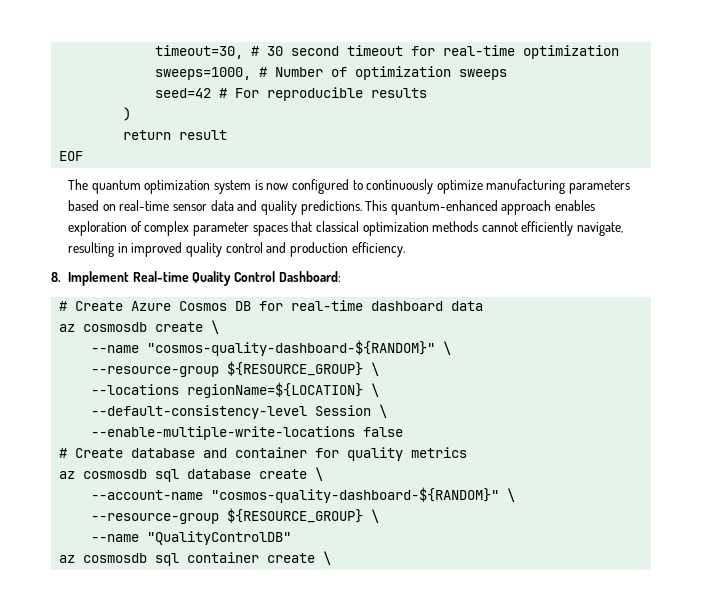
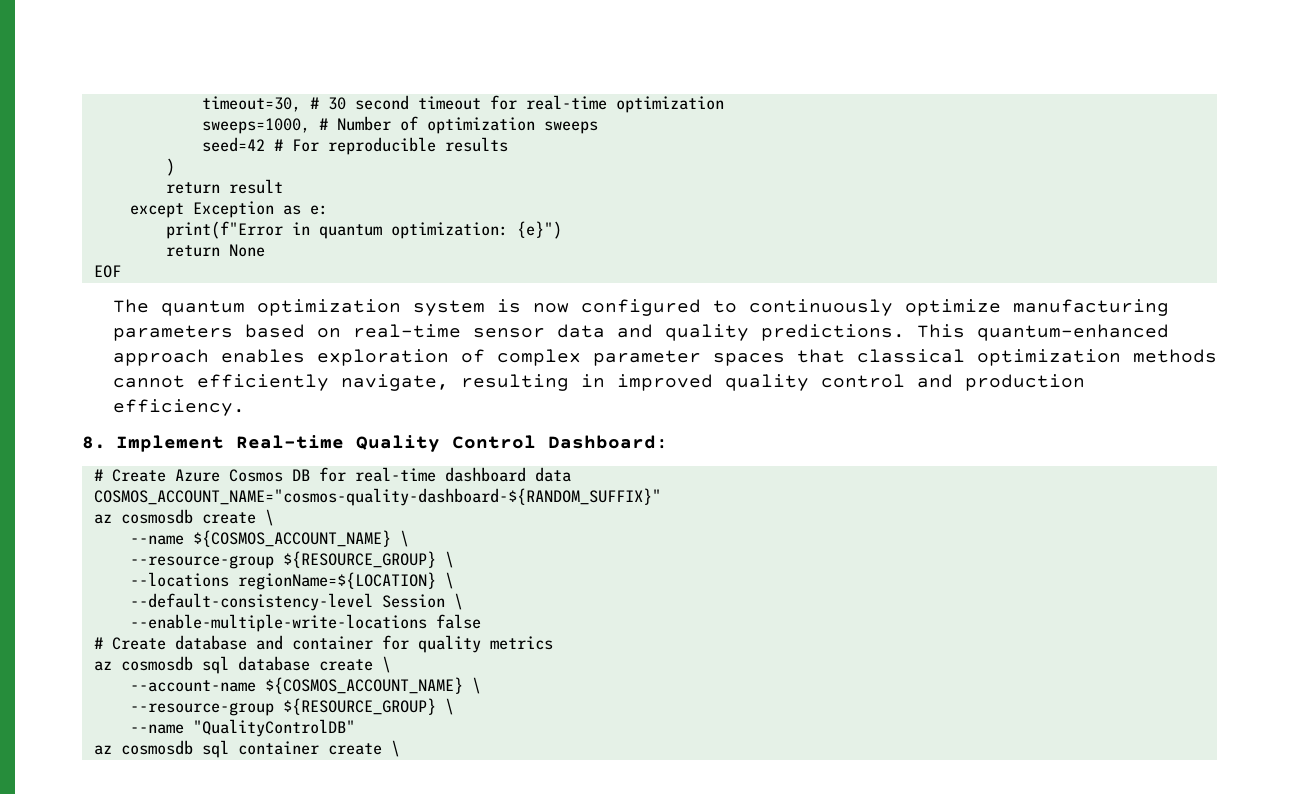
+ except Exception as e:
+ print(f"Error in quantum optimization: {e}")
+ return None
+ COSMOS_ACCOUNT_NAME="cosmos-quality-dashboard-${RANDOM_SUFFIX}"
- --name "cosmos-quality-dashboard-${RANDOM}" \
+ --name ${COSMOS_ACCOUNT_NAME} \
- --account-name "cosmos-quality-dashboard-${RANDOM}" \
+ --account-name ${COSMOS_ACCOUNT_NAME} \

